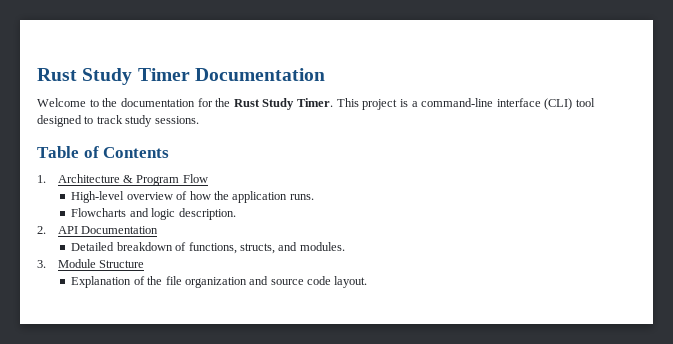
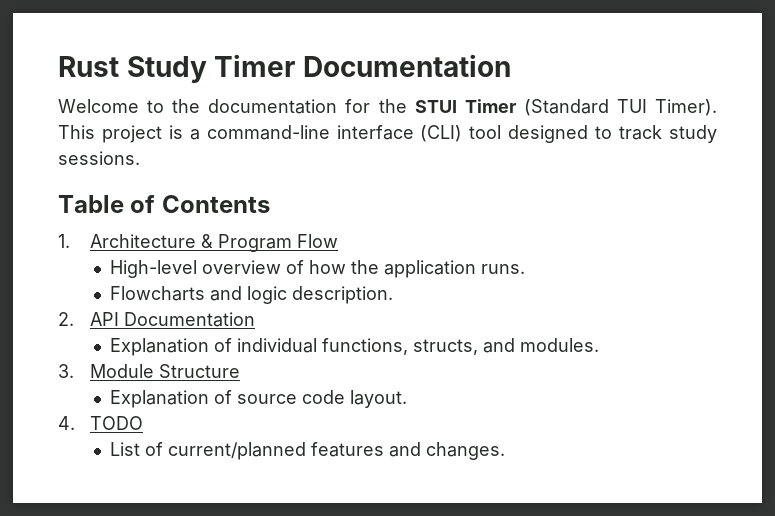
- Welcome to the documentation for the Rust Study Timer.
+ Welcome to the documentation for the STUI Timer (Standard TUI Timer).
- Detailed breakdown of functions, structs, and modules.
+ Explanation of individual functions, structs, and modules.
- Explanation of the file organization and source code layout.
+ Explanation of source code layout.
+ 4. TODO
+ List of current/planned features and changes.

